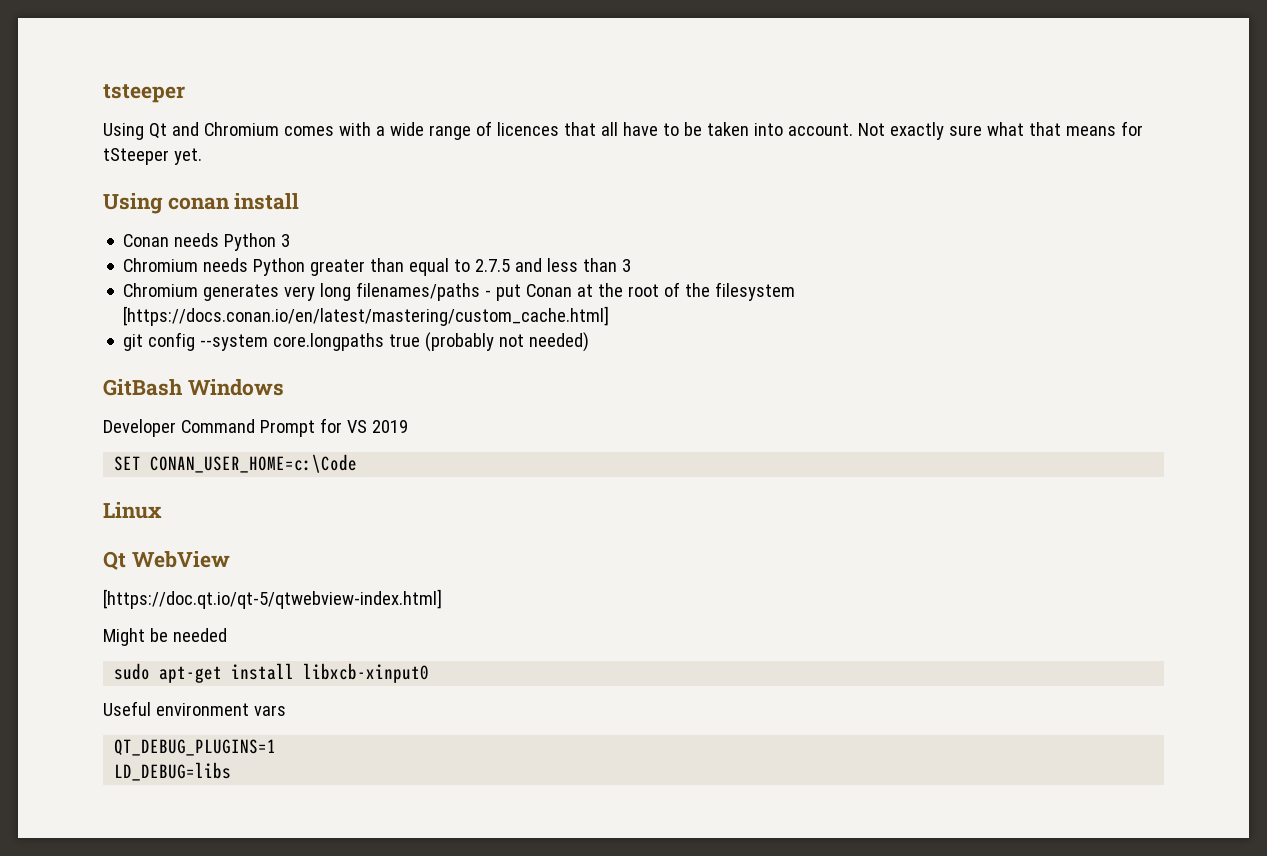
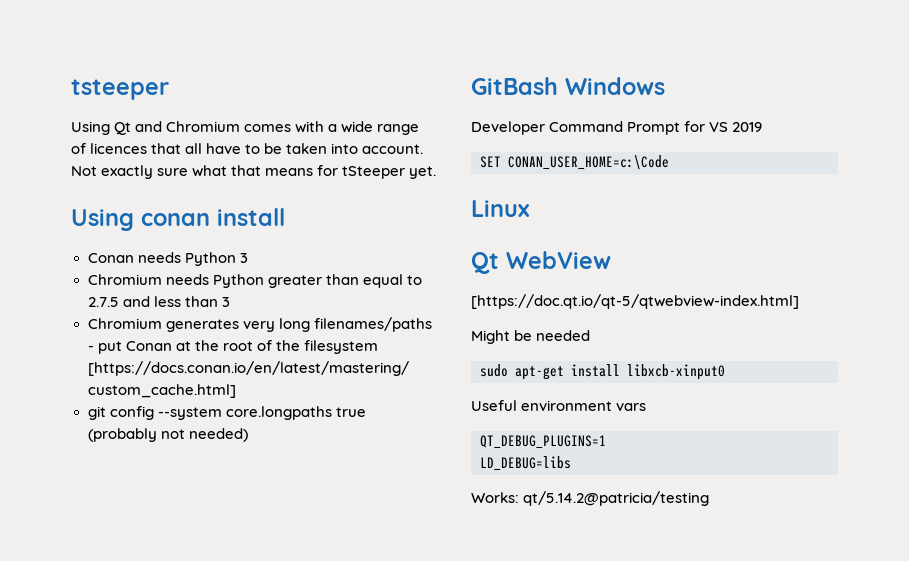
+ Works: qt/5.14.2@patricia/testing

